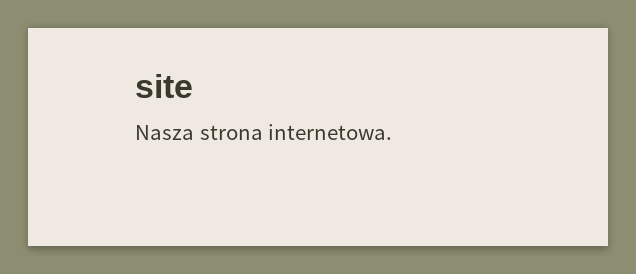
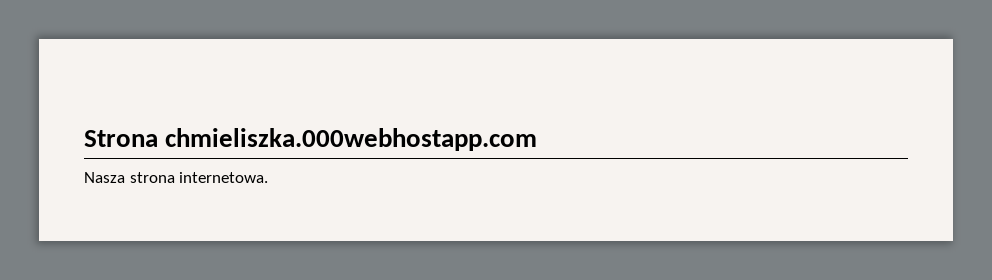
- site
+ Strona chmieliszka.000webhostapp.com

